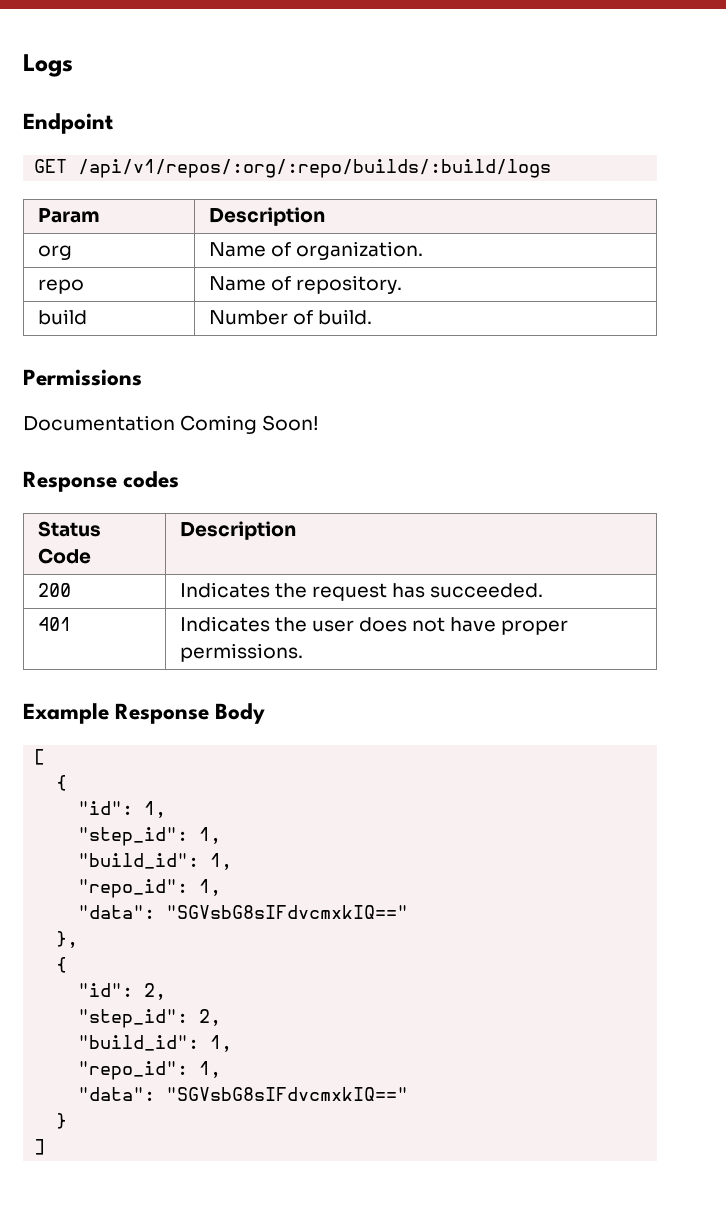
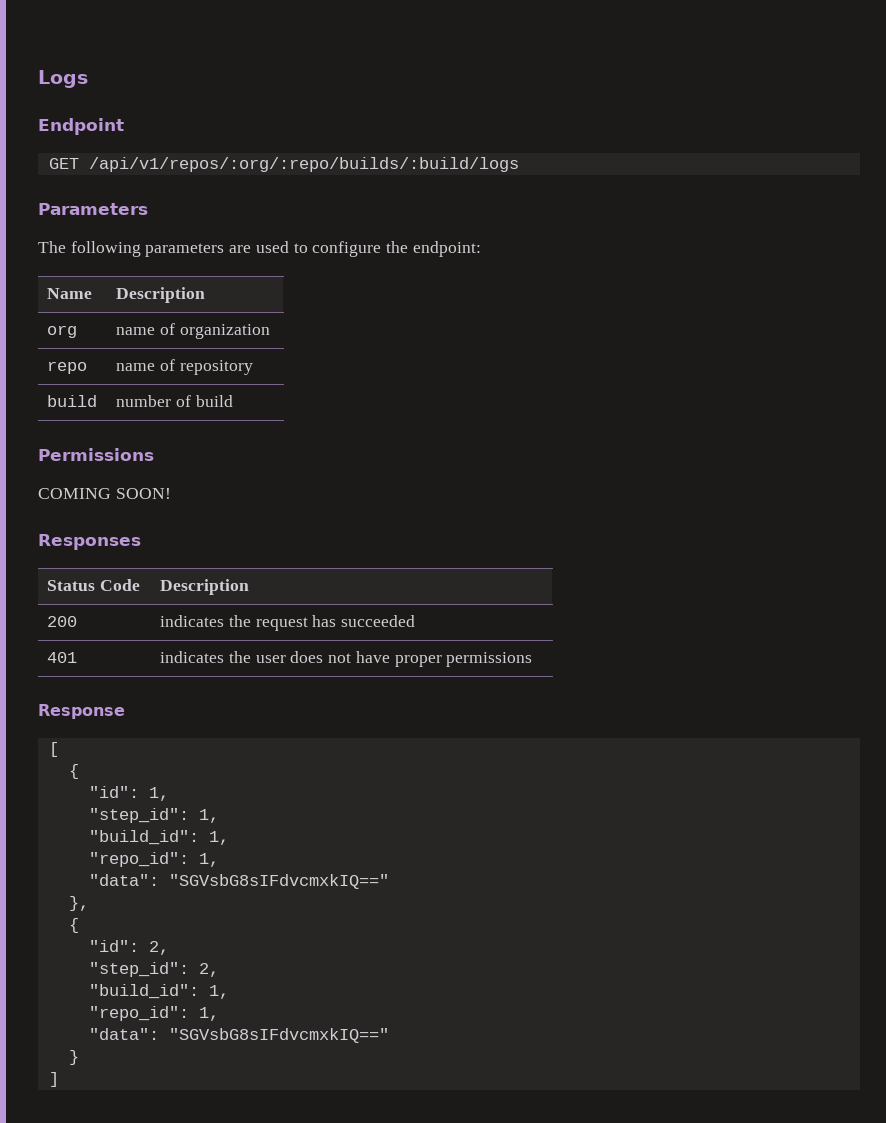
- Param | Description
- org | Name of organization.
- repo | Name of repository.
- build | Number of build.
+ Parameters
+ The following parameters are used to configure the endpoint:
+ Name | Description
+ org | name of organization
+ repo | name of repository
+ build | number of build
  Permissions
- Documentation Coming Soon!
- Response codes
+ COMING SOON!
+ Responses
- 200 | Indicates the request has succeeded.
+ 200 | indicates the request has succeeded
- 401 | Indicates the user does not have proper permissions.
- Example Response Body
+ 401 | indicates the user does not have proper permissions
+ Response

